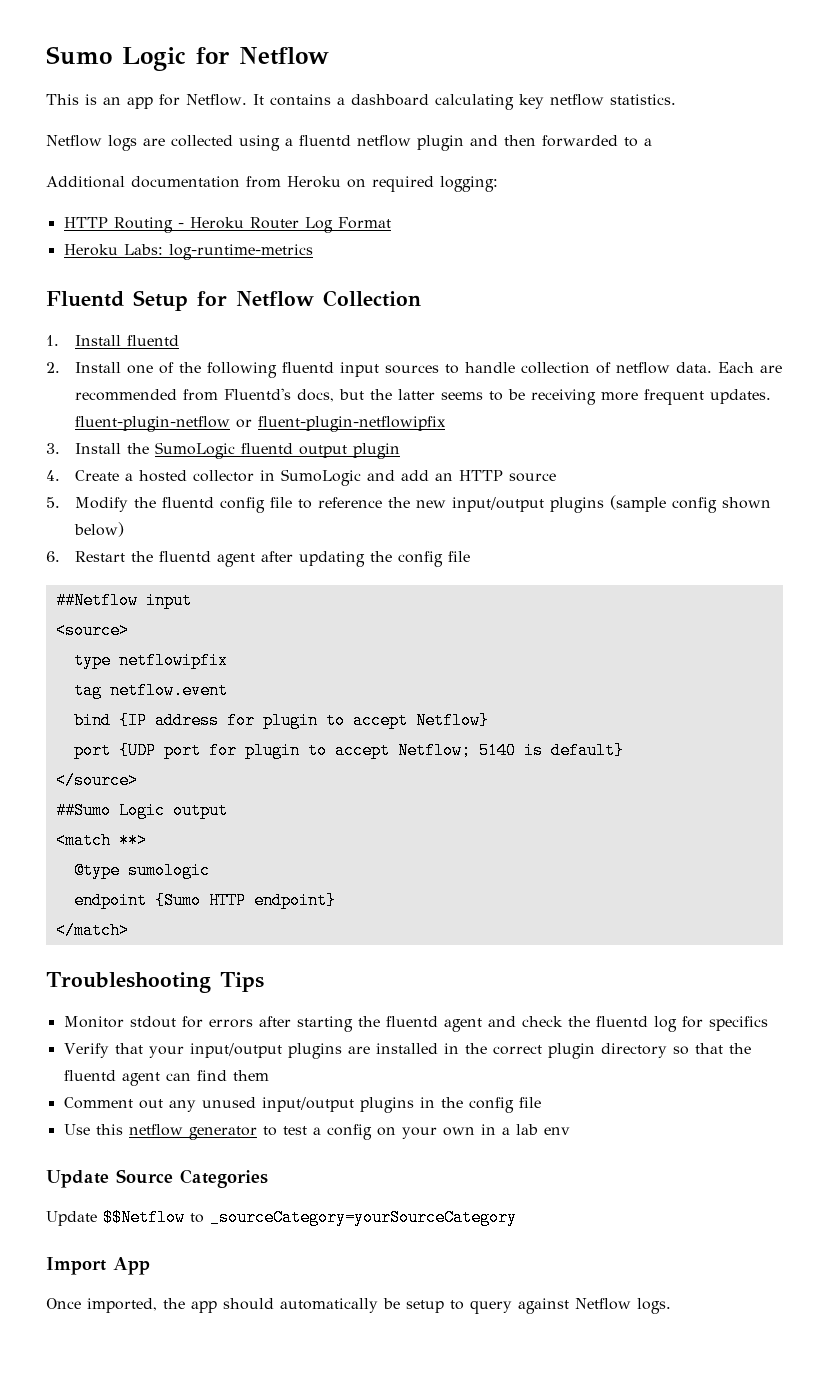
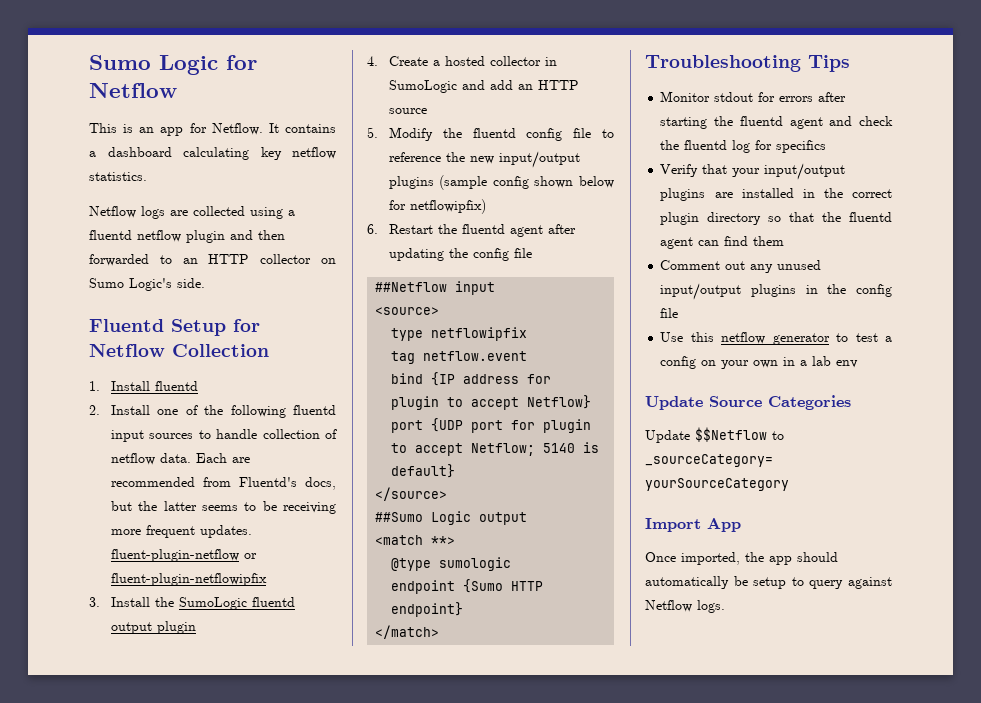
- Netflow logs are collected using a fluentd netflow plugin and then forwarded to a
- Additional documentation from Heroku on required logging:
- HTTP Routing - Heroku Router Log Format
- Heroku Labs: log-runtime-metrics
+ Netflow logs are collected using a fluentd netflow plugin and then forwarded to an HTTP collector on Sumo Logic's side.
- 5. Modify the fluentd config file to reference the new input/output plugins (sample config shown below)
+ 5. Modify the fluentd config file to reference the new input/output plugins (sample config shown below for netflowipfix)

